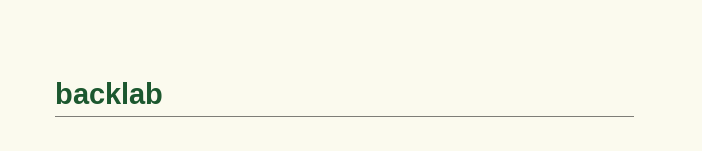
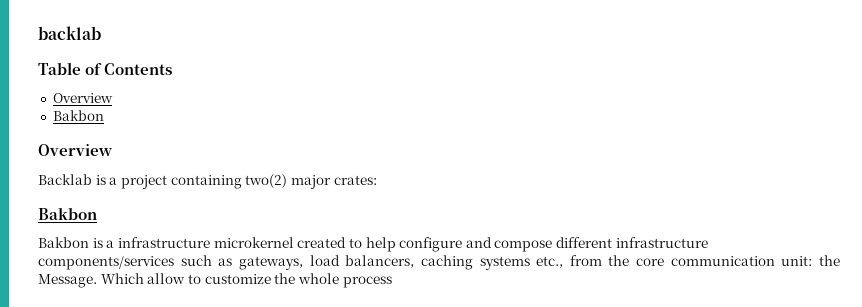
+ Table of Contents
+ Overview
+ Bakbon
+ Overview
+ Backlab is a project containing two(2) major crates:
+ Bakbon
+ Bakbon is a infrastructure microkernel created to help configure and compose different infrastructure components/services such as gateways, load balancers, caching systems etc., from the core communication unit: the Message. Which allow to customize the whole process

